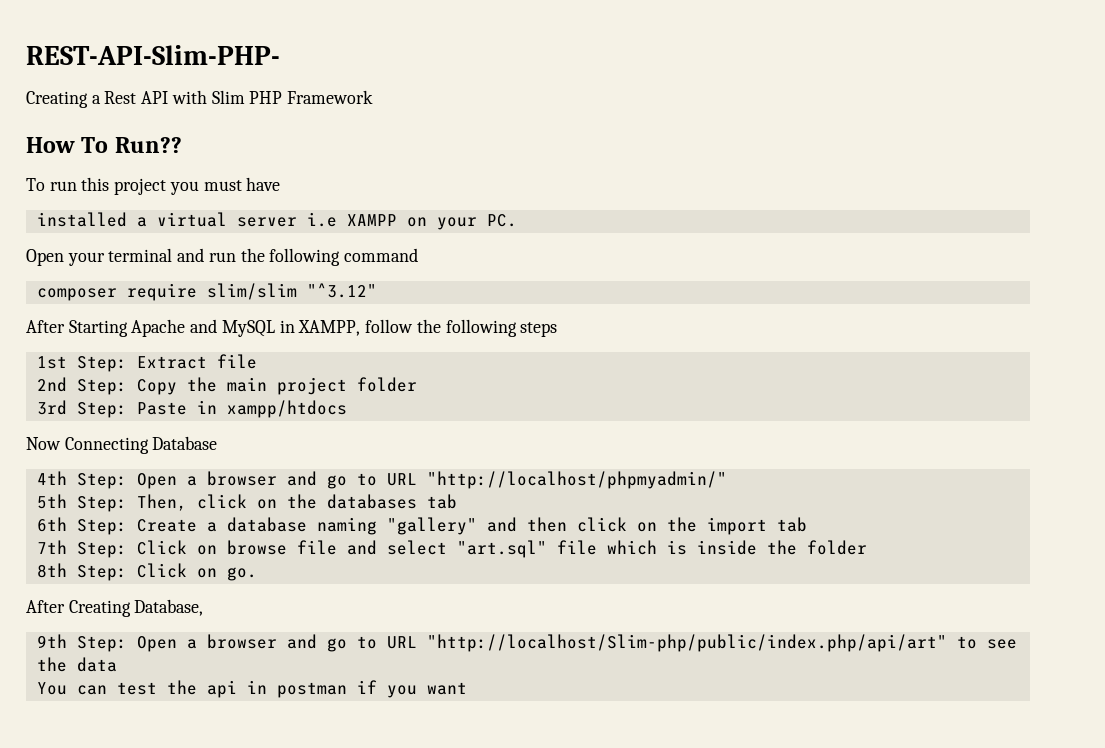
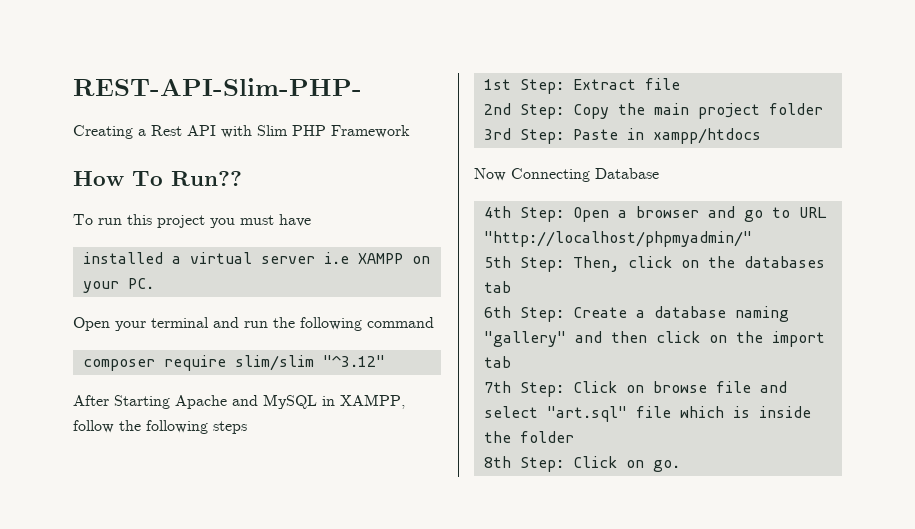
- After Creating Database,
- 9th Step: Open a browser and go to URL "http://localhost/Slim-php/public/index.php/api/art" to see the data
- You can test the api in postman if you want

